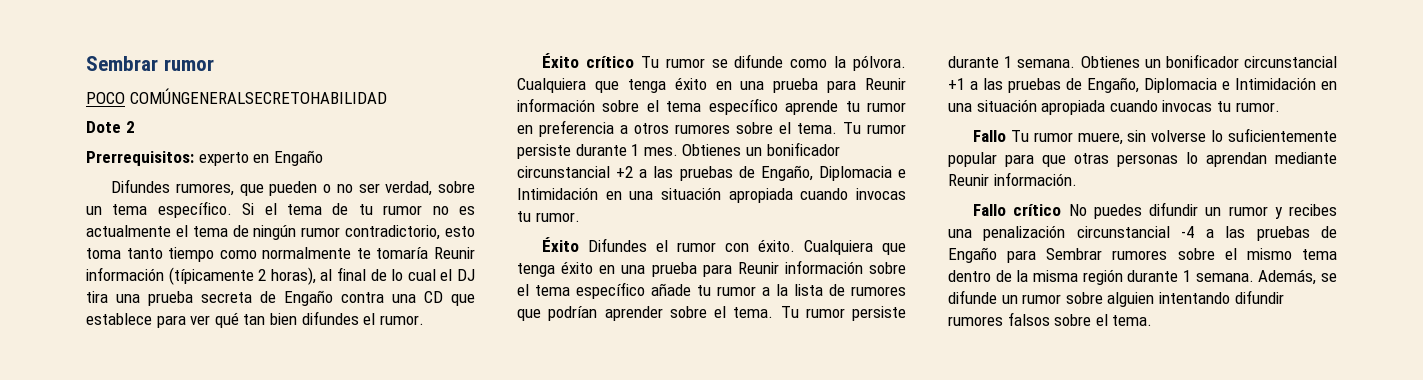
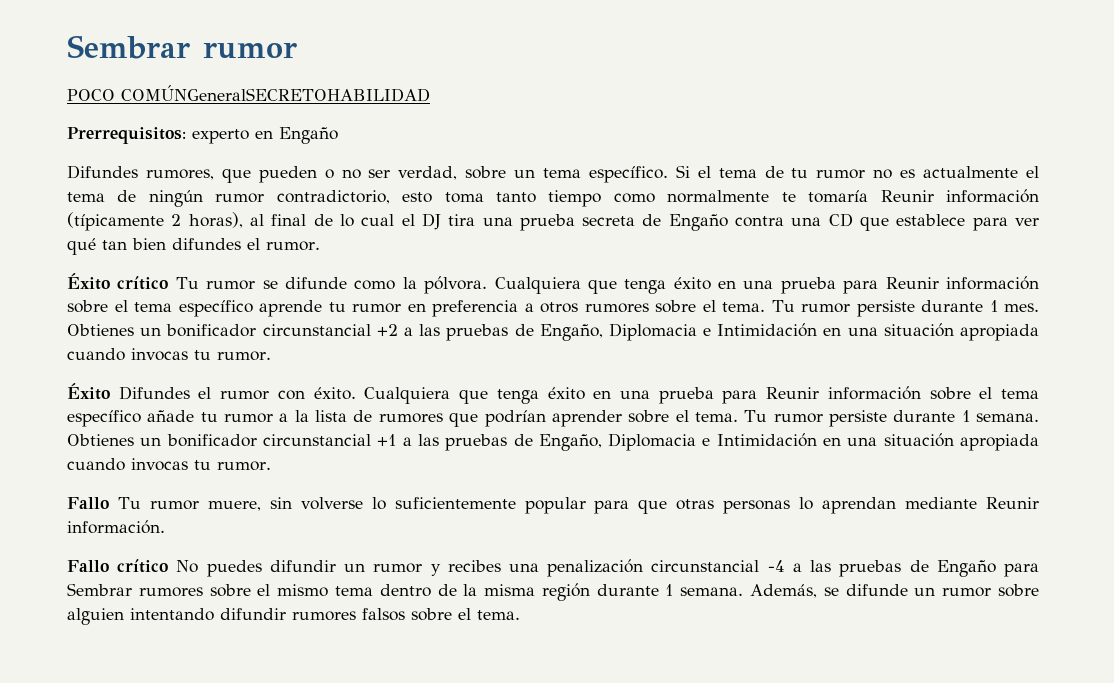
- POCO COMÚNGENERALSECRETOHABILIDAD
- Dote 2
+ POCO COMÚNGeneralSECRETOHABILIDAD

